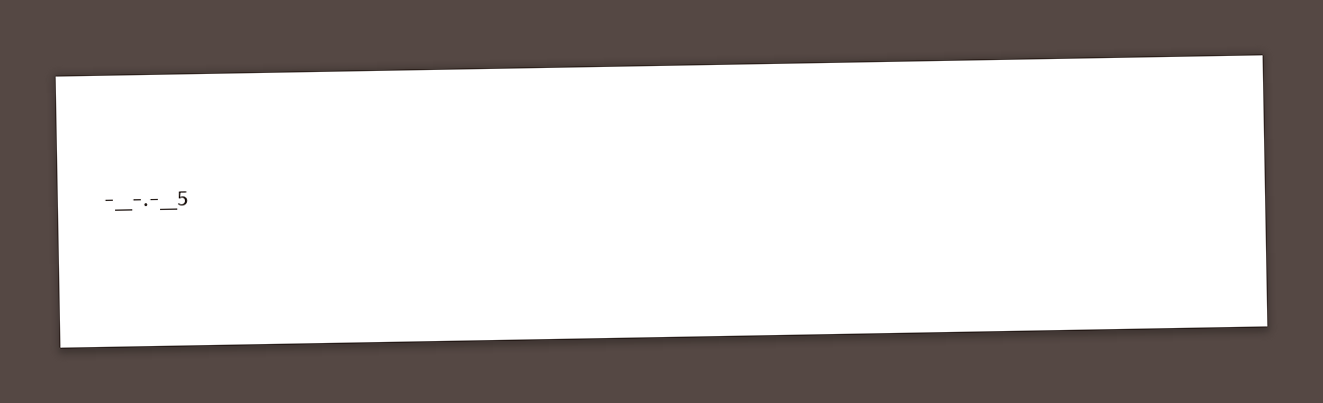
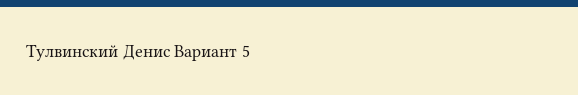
- -_-.-_5
+ Тулвинский Денис Вариант 5

